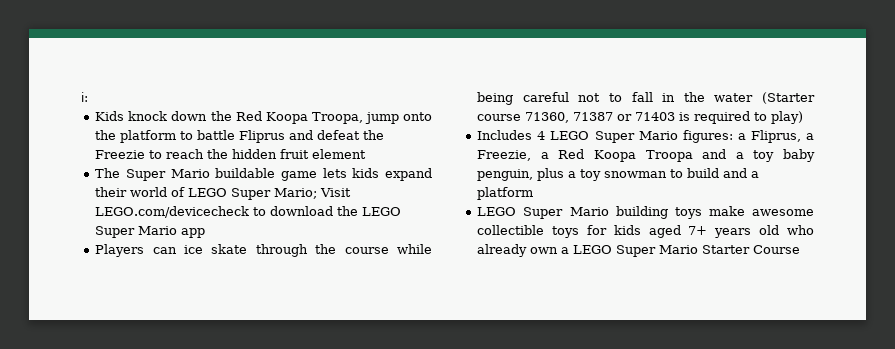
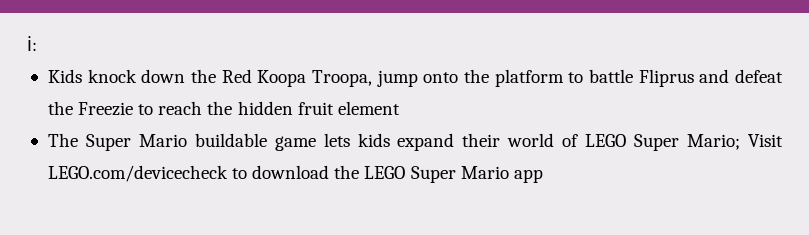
- Players can ice skate through the course while being careful not to fall in the water (Starter course 71360, 71387 or 71403 is required to play)
- Includes 4 LEGO Super Mario figures: a Fliprus, a Freezie, a Red Koopa Troopa and a toy baby penguin, plus a toy snowman to build and a platform
- LEGO Super Mario building toys make awesome collectible toys for kids aged 7+ years old who already own a LEGO Super Mario Starter Course

